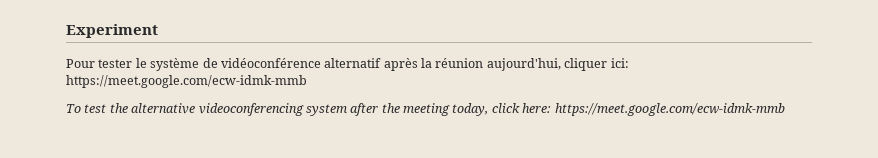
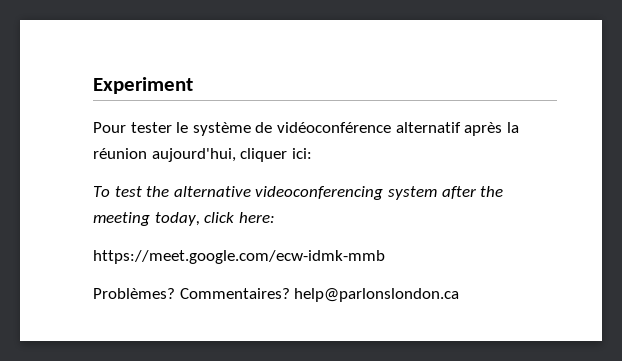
- Pour tester le système de vidéoconférence alternatif après la réunion aujourd'hui, cliquer ici: https://meet.google.com/ecw-idmk-mmb
+ Pour tester le système de vidéoconférence alternatif après la réunion aujourd'hui, cliquer ici:
- To test the alternative videoconferencing system after the meeting today, click here: https://meet.google.com/ecw-idmk-mmb
+ To test the alternative videoconferencing system after the meeting today, click here:
+ https://meet.google.com/ecw-idmk-mmb
+ Problèmes? Commentaires? help@parlonslondon.ca

